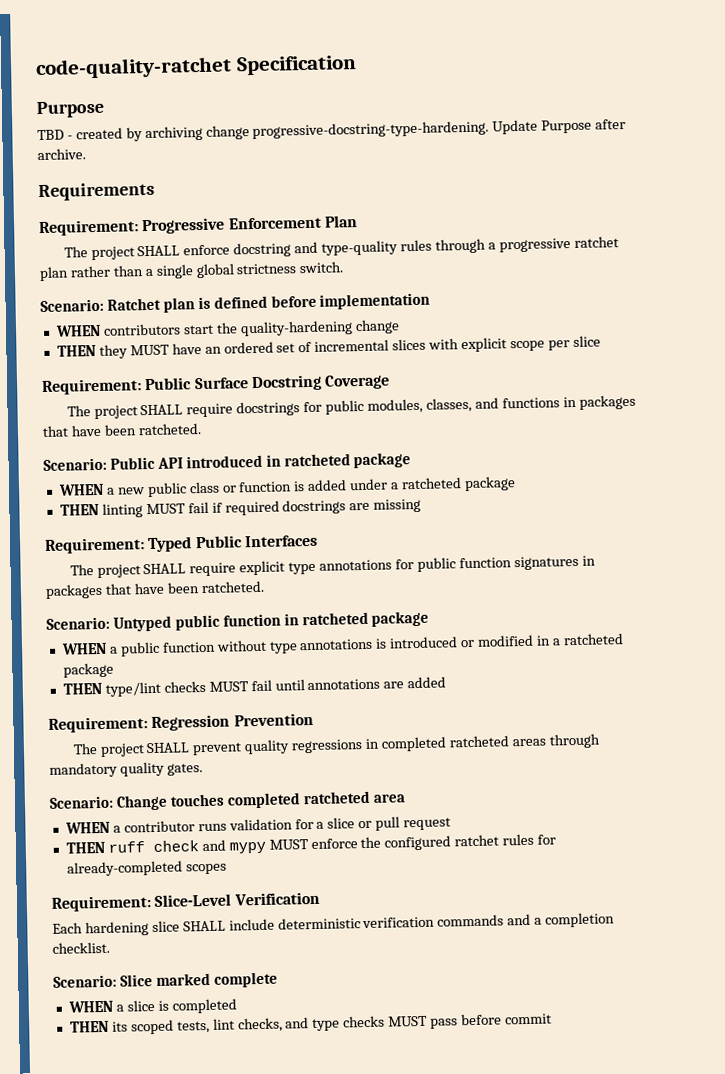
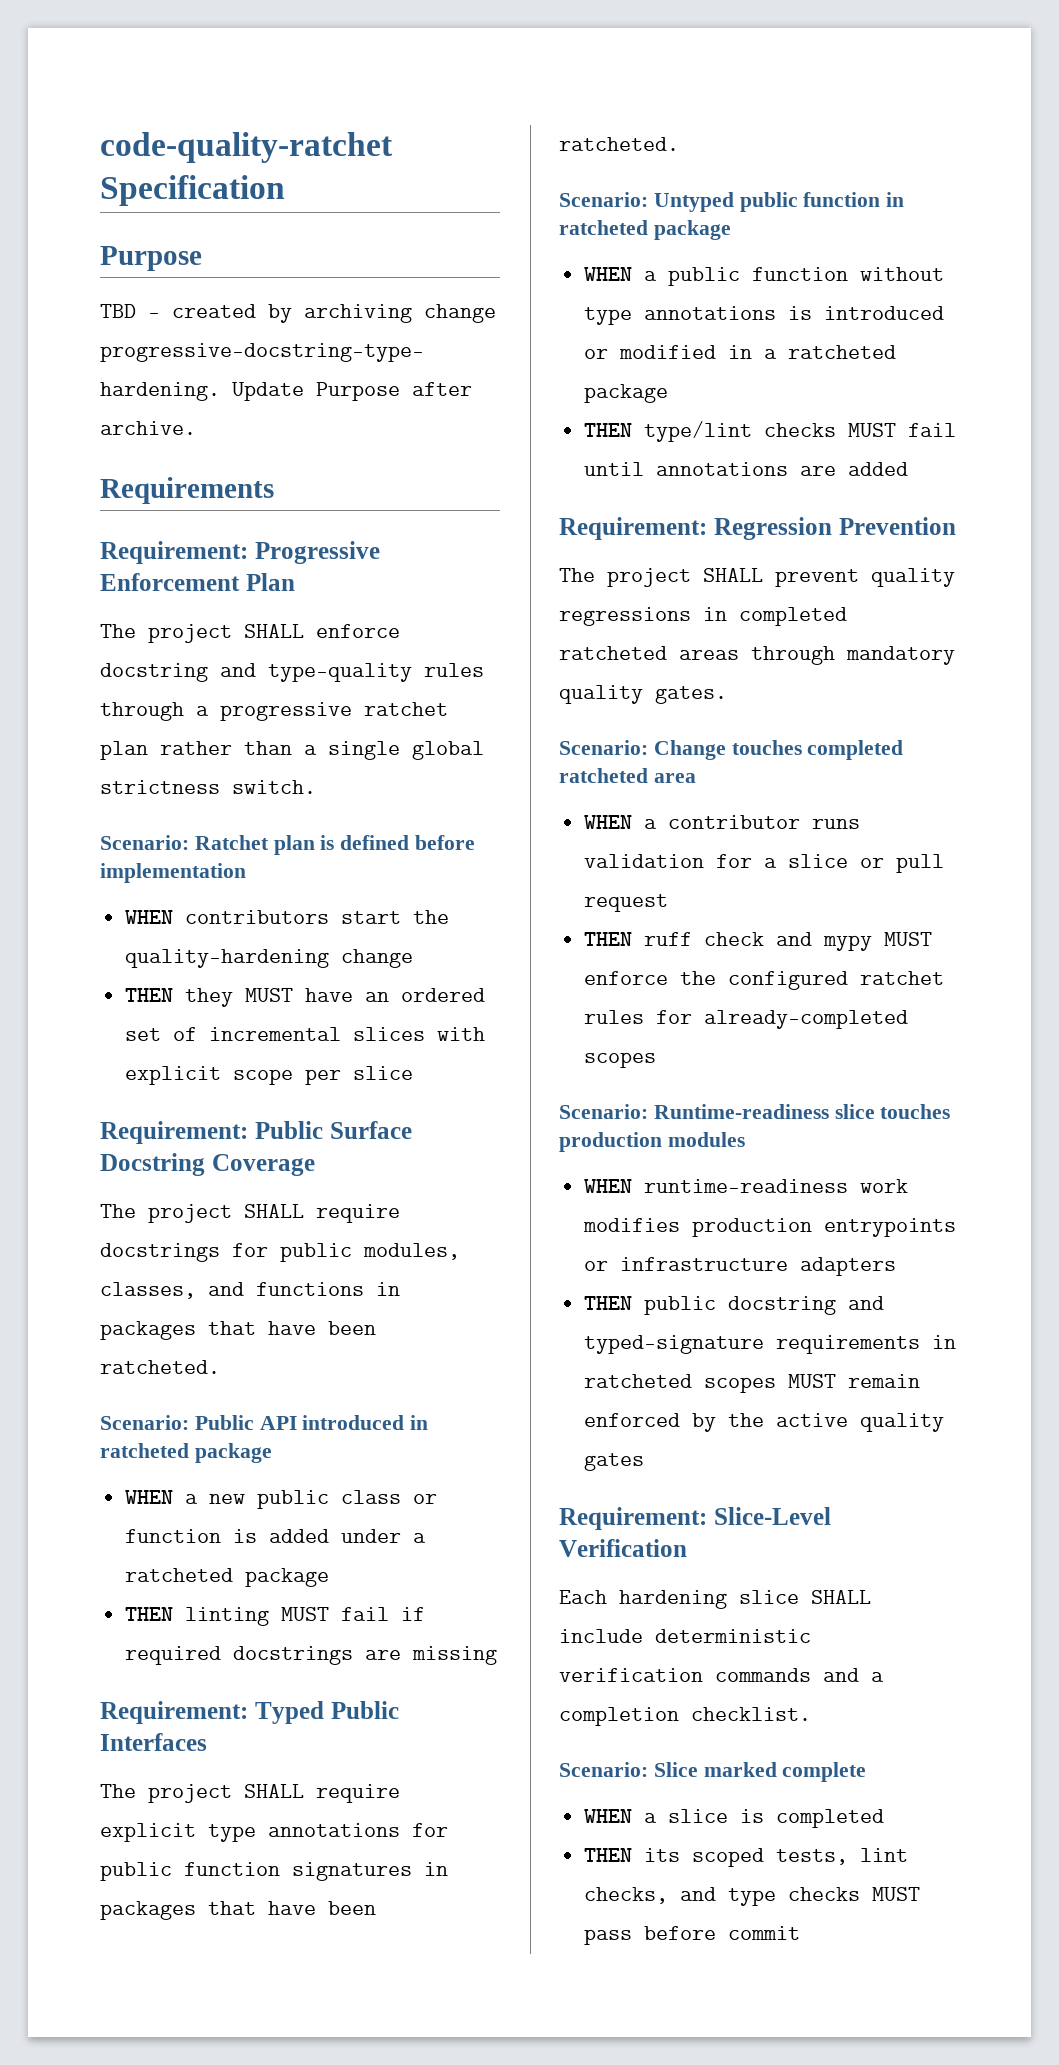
+ Scenario: Runtime-readiness slice touches production modules
+ WHEN runtime-readiness work modifies production entrypoints or infrastructure adapters
+ THEN public docstring and typed-signature requirements in ratcheted scopes MUST remain enforced by the active quality gates

